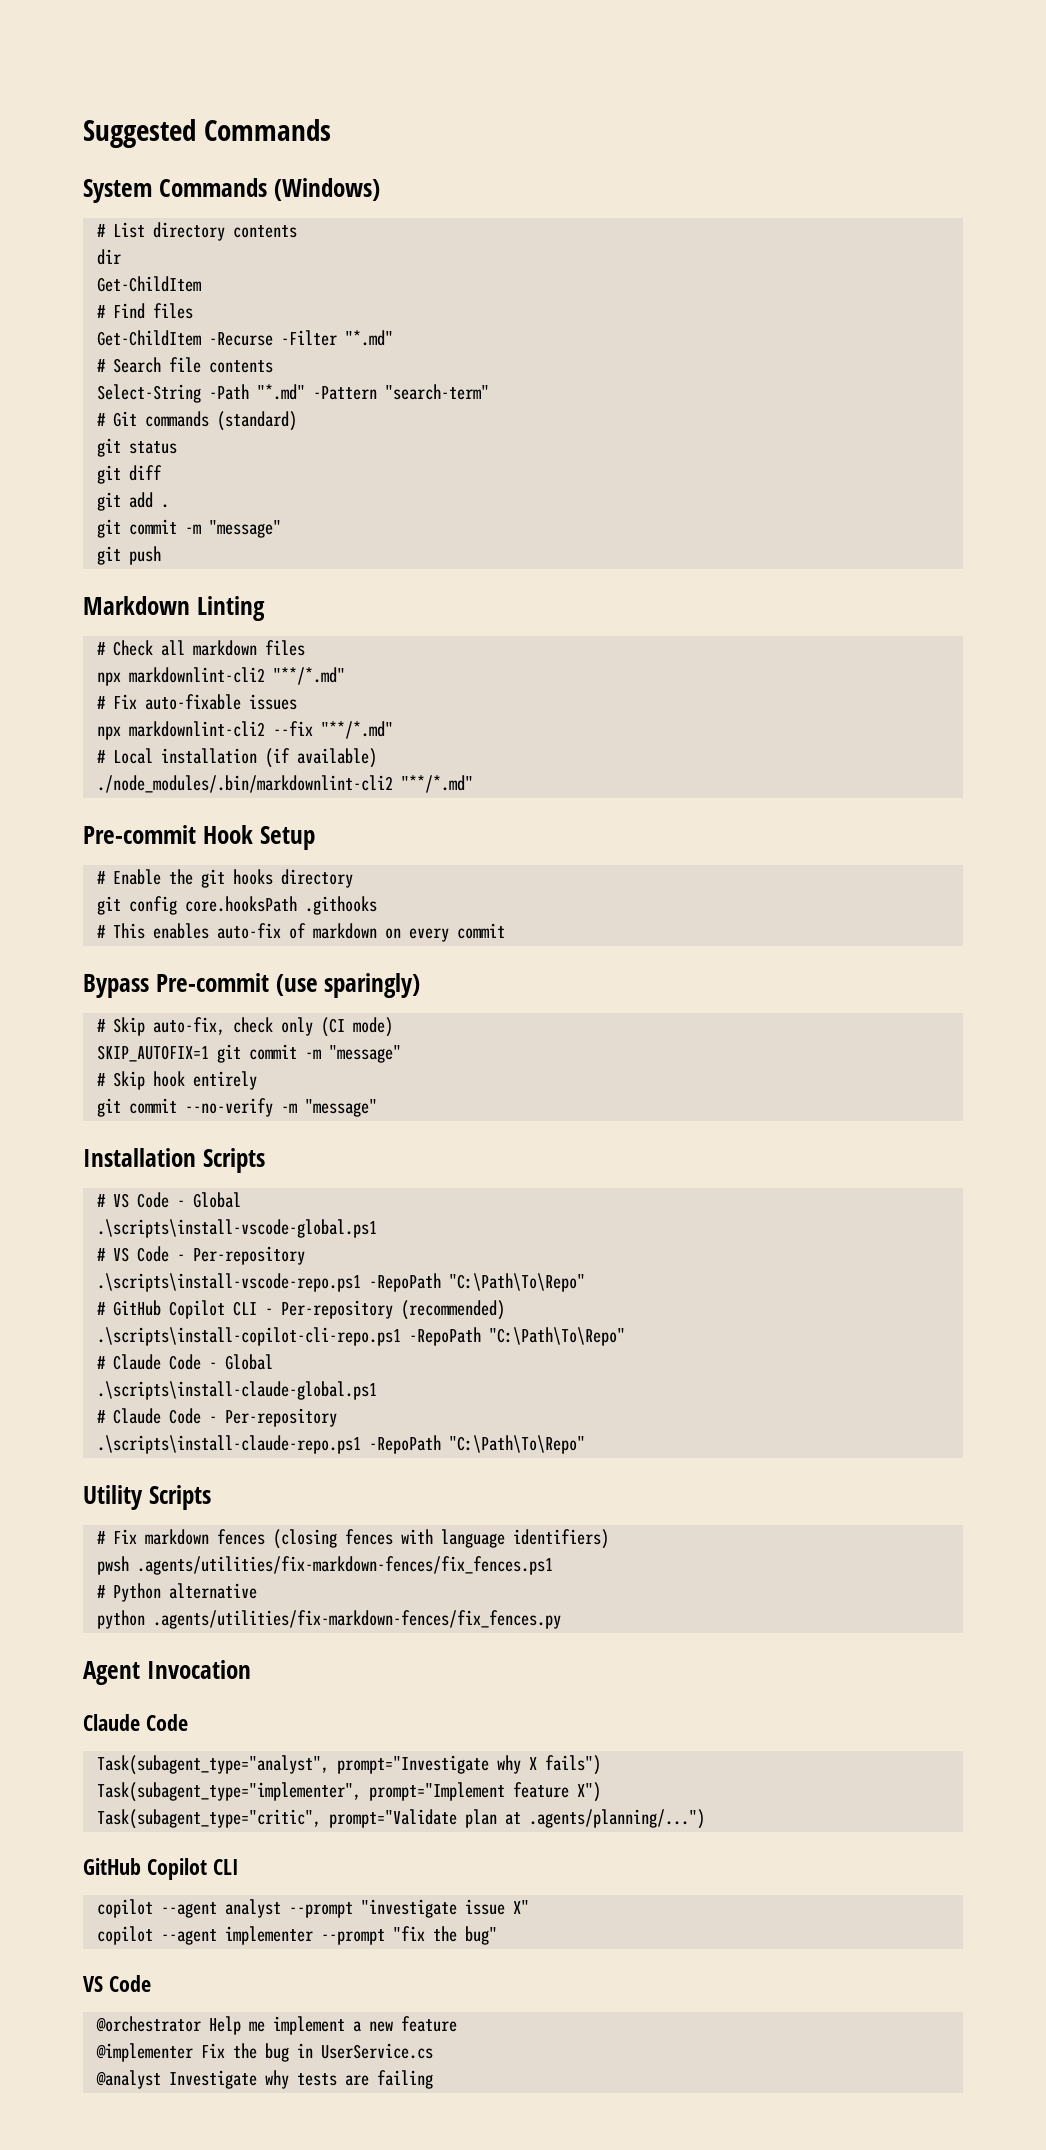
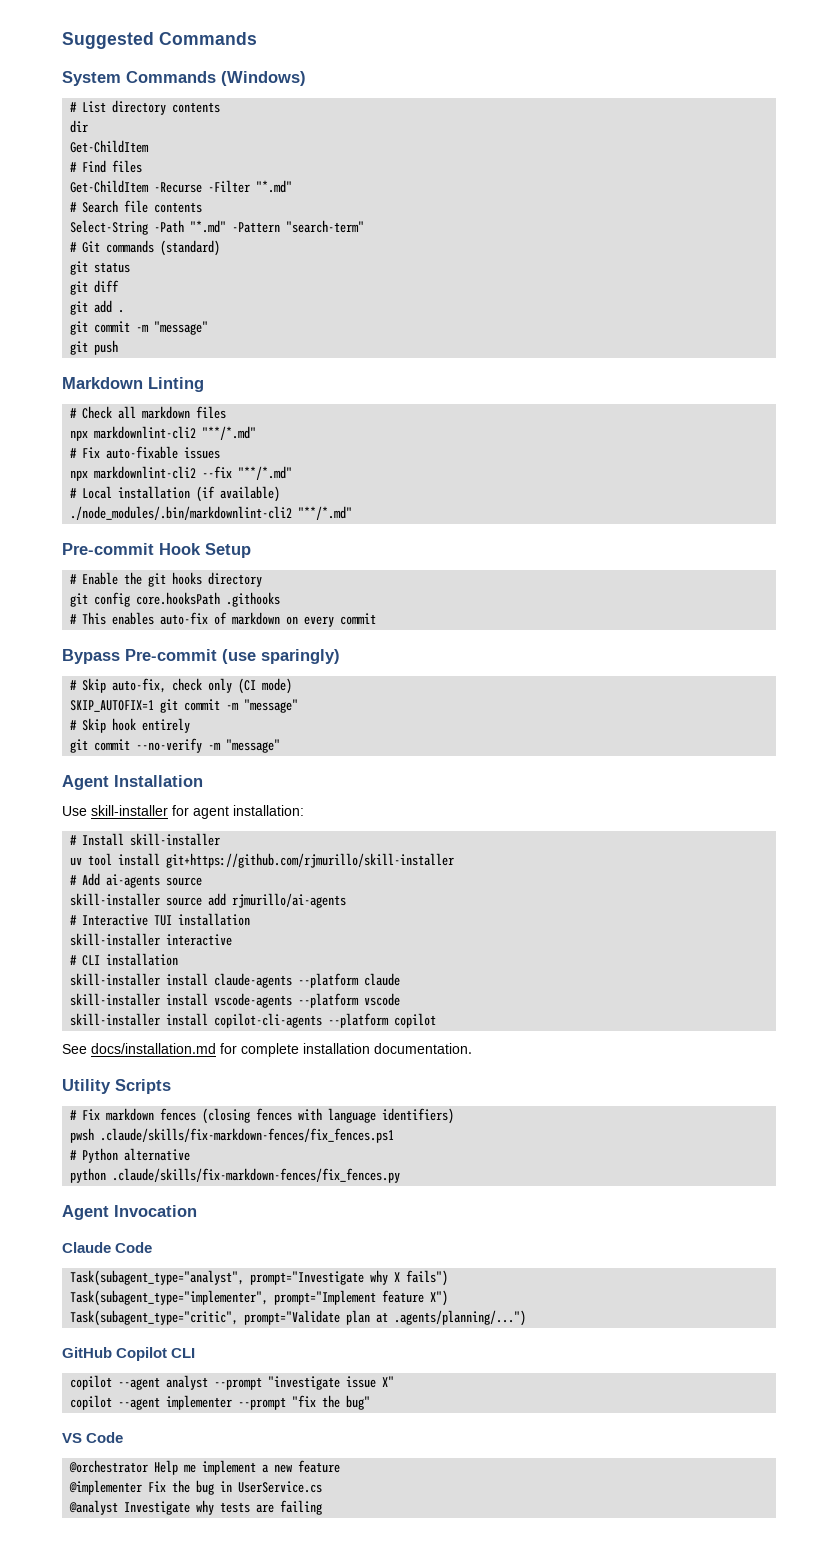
- Installation Scripts
- # VS Code - Global
- .\scripts\install-vscode-global.ps1
- # VS Code - Per-repository
- .\scripts\install-vscode-repo.ps1 -RepoPath "C:\Path\To\Repo"
- # GitHub Copilot CLI - Per-repository (recommended)
- .\scripts\install-copilot-cli-repo.ps1 -RepoPath "C:\Path\To\Repo"
- # Claude Code - Global
- .\scripts\install-claude-global.ps1
- # Claude Code - Per-repository
- .\scripts\install-claude-repo.ps1 -RepoPath "C:\Path\To\Repo"
+ Agent Installation
+ Use skill-installer for agent installation:
+ # Install skill-installer
+ uv tool install git+https://github.com/rjmurillo/skill-installer
+ # Add ai-agents source
+ skill-installer source add rjmurillo/ai-agents
+ # Interactive TUI installation
+ skill-installer interactive
+ # CLI installation
+ skill-installer install claude-agents --platform claude
+ skill-installer install vscode-agents --platform vscode
+ skill-installer install copilot-cli-agents --platform copilot
+ See docs/installation.md for complete installation documentation.
- pwsh .agents/utilities/fix-markdown-fences/fix_fences.ps1
+ pwsh .claude/skills/fix-markdown-fences/fix_fences.ps1
- python .agents/utilities/fix-markdown-fences/fix_fences.py
+ python .claude/skills/fix-markdown-fences/fix_fences.py

